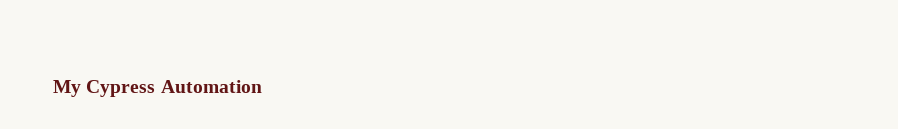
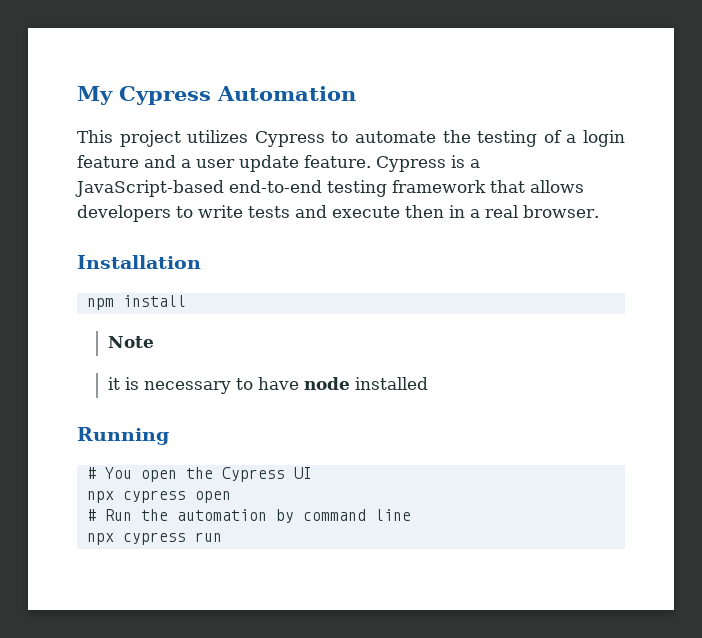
+ This project utilizes Cypress to automate the testing of a login feature and a user update feature. Cypress is a JavaScript-based end-to-end testing framework that allows developers to write tests and execute then in a real browser.
+ Installation
+ npm install
+ Note
+ it is necessary to have node installed
+ Running
+ # You open the Cypress UI
+ npx cypress open
+ # Run the automation by command line
+ npx cypress run

